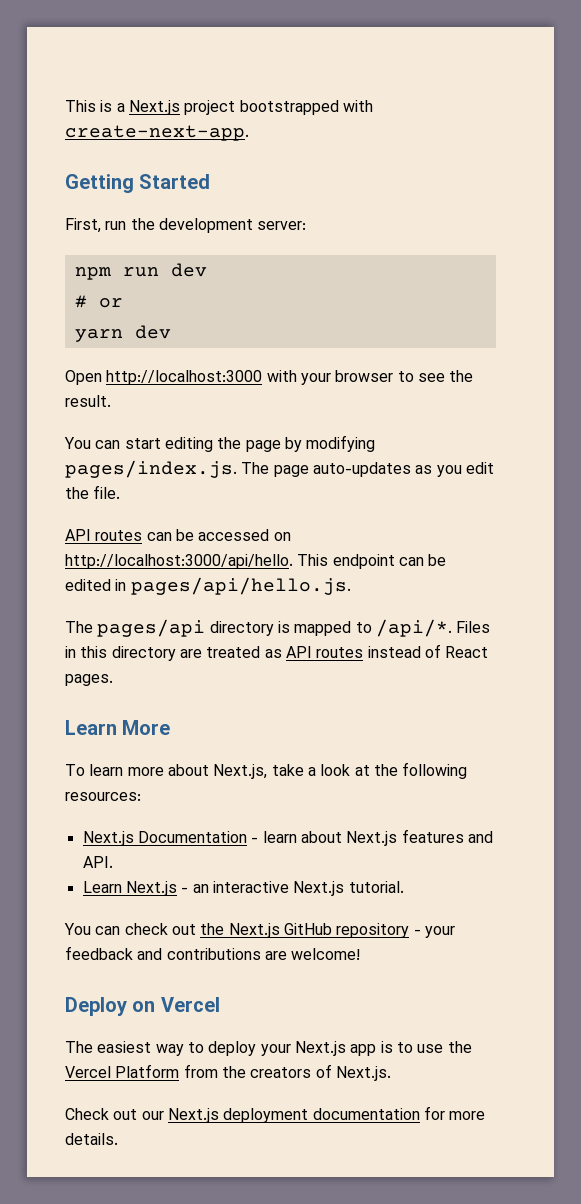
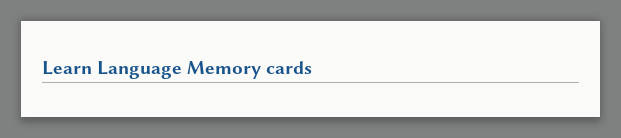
- This is a Next.js project bootstrapped with create-next-app.
- Getting Started
- First, run the development server:
- npm run dev
- # or
- yarn dev
- Open http://localhost:3000 with your browser to see the result.
- You can start editing the page by modifying pages/index.js. The page auto-updates as you edit the file.
- API routes can be accessed on http://localhost:3000/api/hello. This endpoint can be edited in pages/api/hello.js.
- The pages/api directory is mapped to /api/*. Files in this directory are treated as API routes instead of React pages.
- Learn More
- To learn more about Next.js, take a look at the following resources:
- Next.js Documentation - learn about Next.js features and API.
- Learn Next.js - an interactive Next.js tutorial.
- You can check out the Next.js GitHub repository - your feedback and contributions are welcome!
- Deploy on Vercel
- The easiest way to deploy your Next.js app is to use the Vercel Platform from the creators of Next.js.
- Check out our Next.js deployment documentation for more details.
+ Learn Language Memory cards

